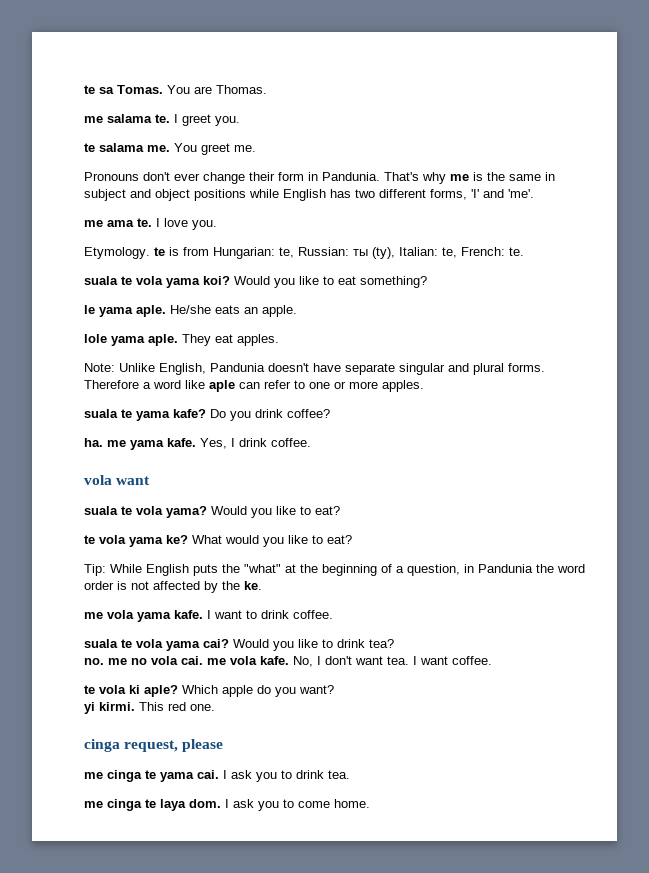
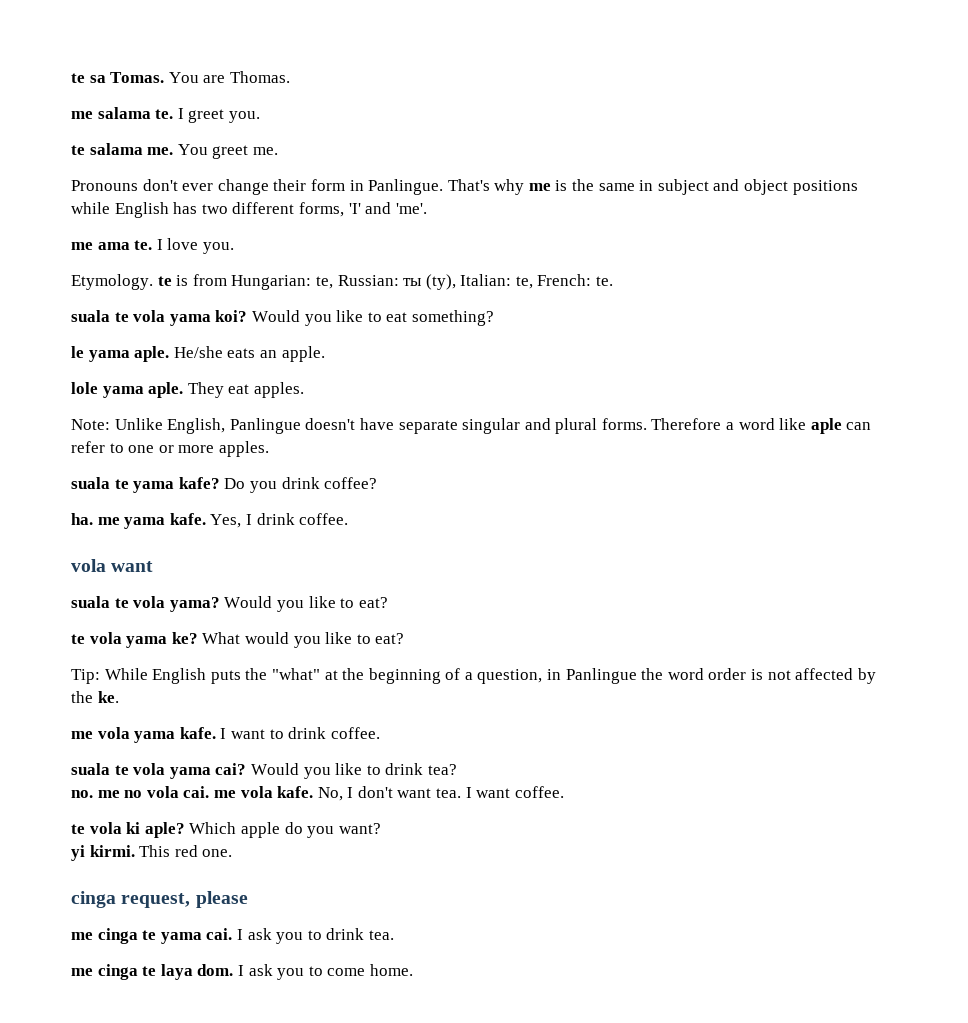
- Pronouns don't ever change their form in Pandunia.
+ Pronouns don't ever change their form in Panlingue.
- Note: Unlike English, Pandunia doesn't have separate singular and plural forms.
+ Note: Unlike English, Panlingue doesn't have separate singular and plural forms.
- Tip: While English puts the "what" at the beginning of a question, in Pandunia the word order is not affected by the ke.
+ Tip: While English puts the "what" at the beginning of a question, in Panlingue the word order is not affected by the ke.

